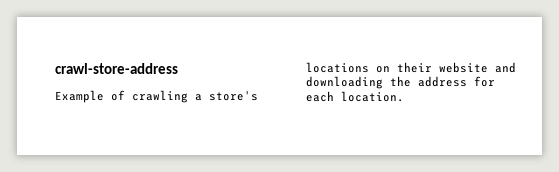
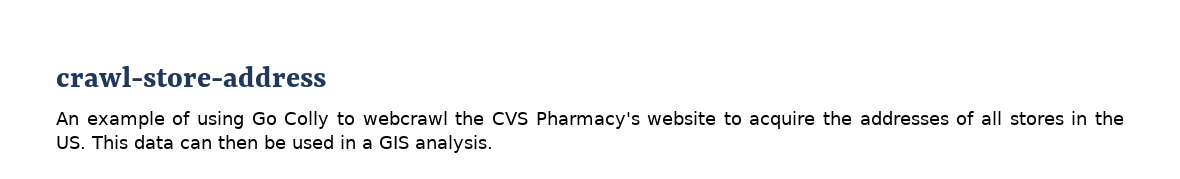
- Example of crawling a store's locations on their website and downloading the address for each location.
+ An example of using Go Colly to webcrawl the CVS Pharmacy's website to acquire the addresses of all stores in the US. This data can then be used in a GIS analysis.

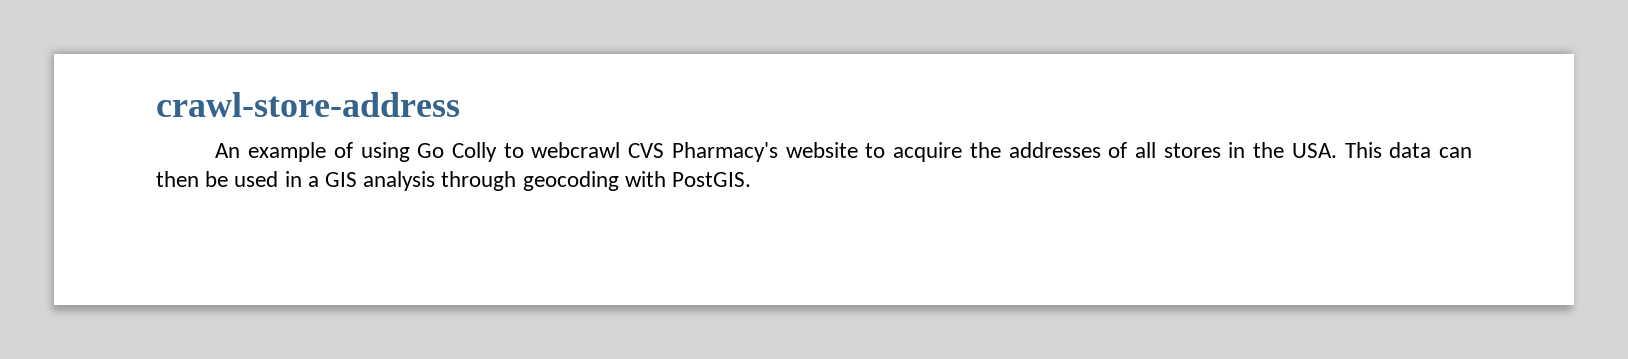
- An example of using Go Colly to webcrawl the CVS Pharmacy's website to acquire the addresses of all stores in the US. This data can then be used in a GIS analysis.
+ An example of using Go Colly to webcrawl CVS Pharmacy's website to acquire the addresses of all stores in the USA. This data can then be used in a GIS analysis through geocoding with PostGIS.

